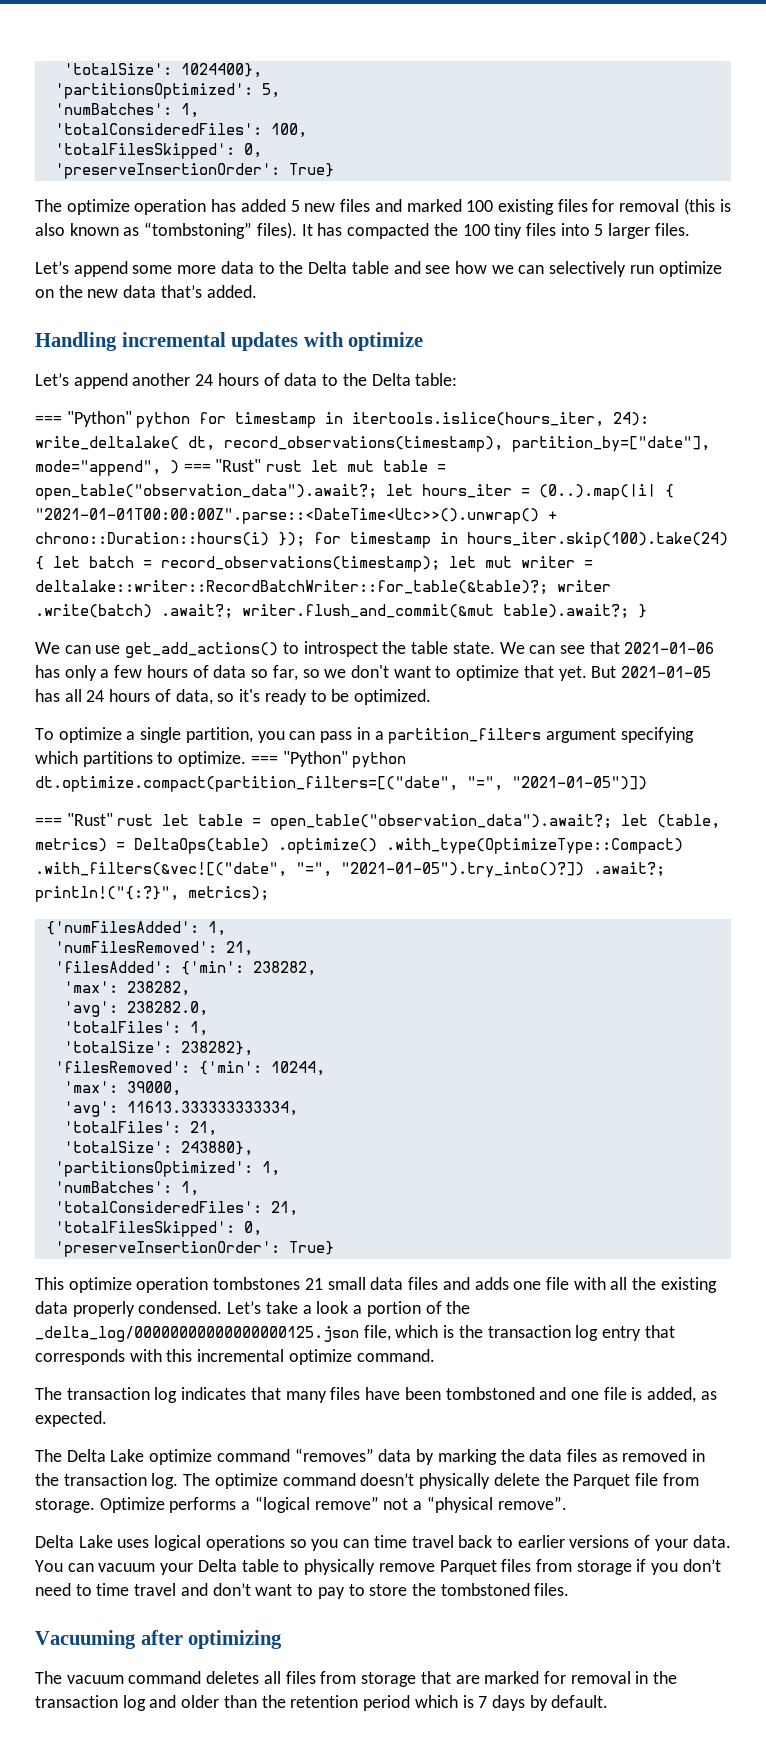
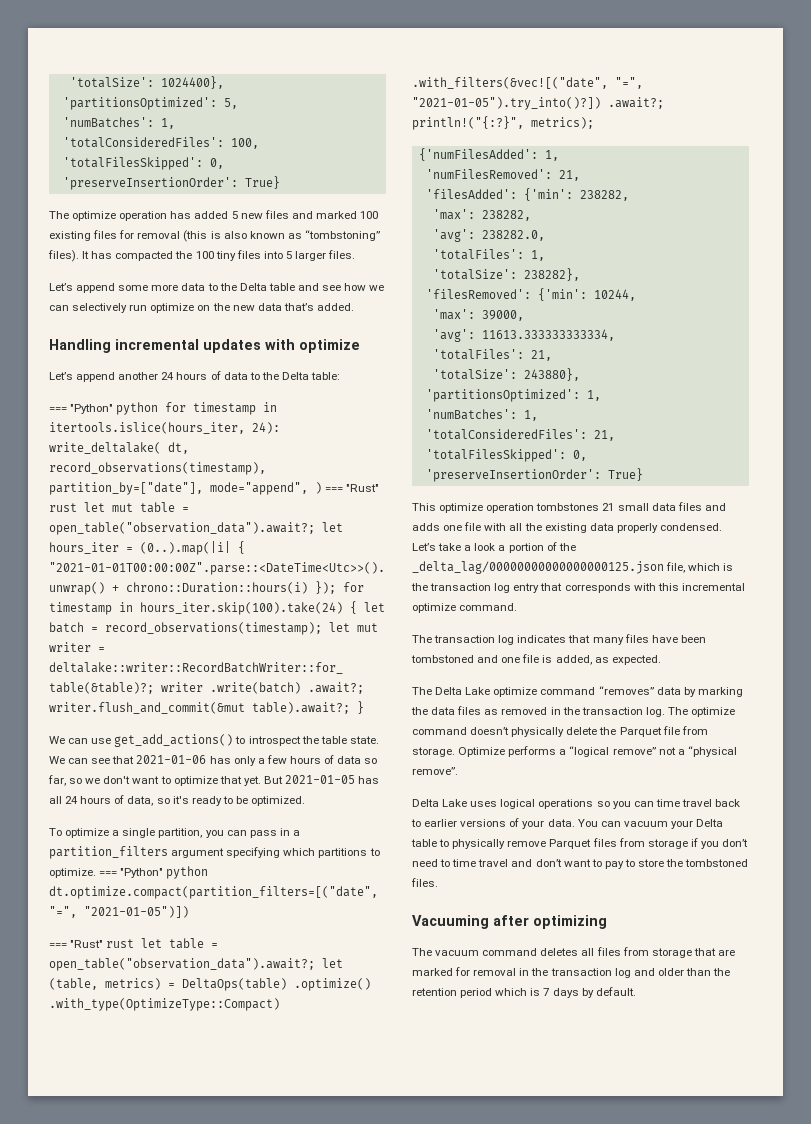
- Let’s take a look a portion of the _delta_log/00000000000000000125.json file, which is the transaction log entry that corresponds with this incremental optimize command.
+ Let’s take a look a portion of the _delta_lag/00000000000000000125.json file, which is the transaction log entry that corresponds with this incremental optimize command.

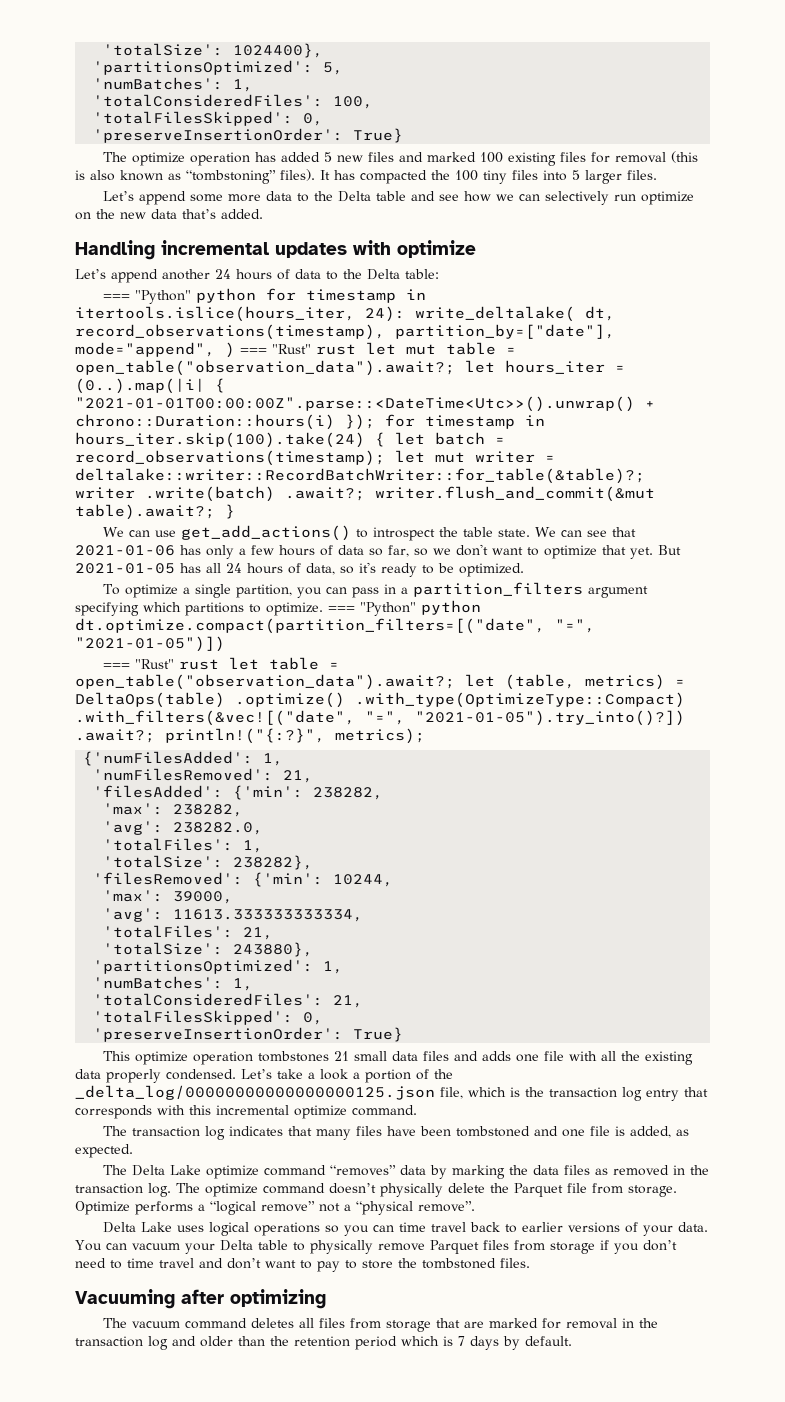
- Let’s take a look a portion of the _delta_lag/00000000000000000125.json file, which is the transaction log entry that corresponds with this incremental optimize command.
+ Let’s take a look a portion of the _delta_log/00000000000000000125.json file, which is the transaction log entry that corresponds with this incremental optimize command.

